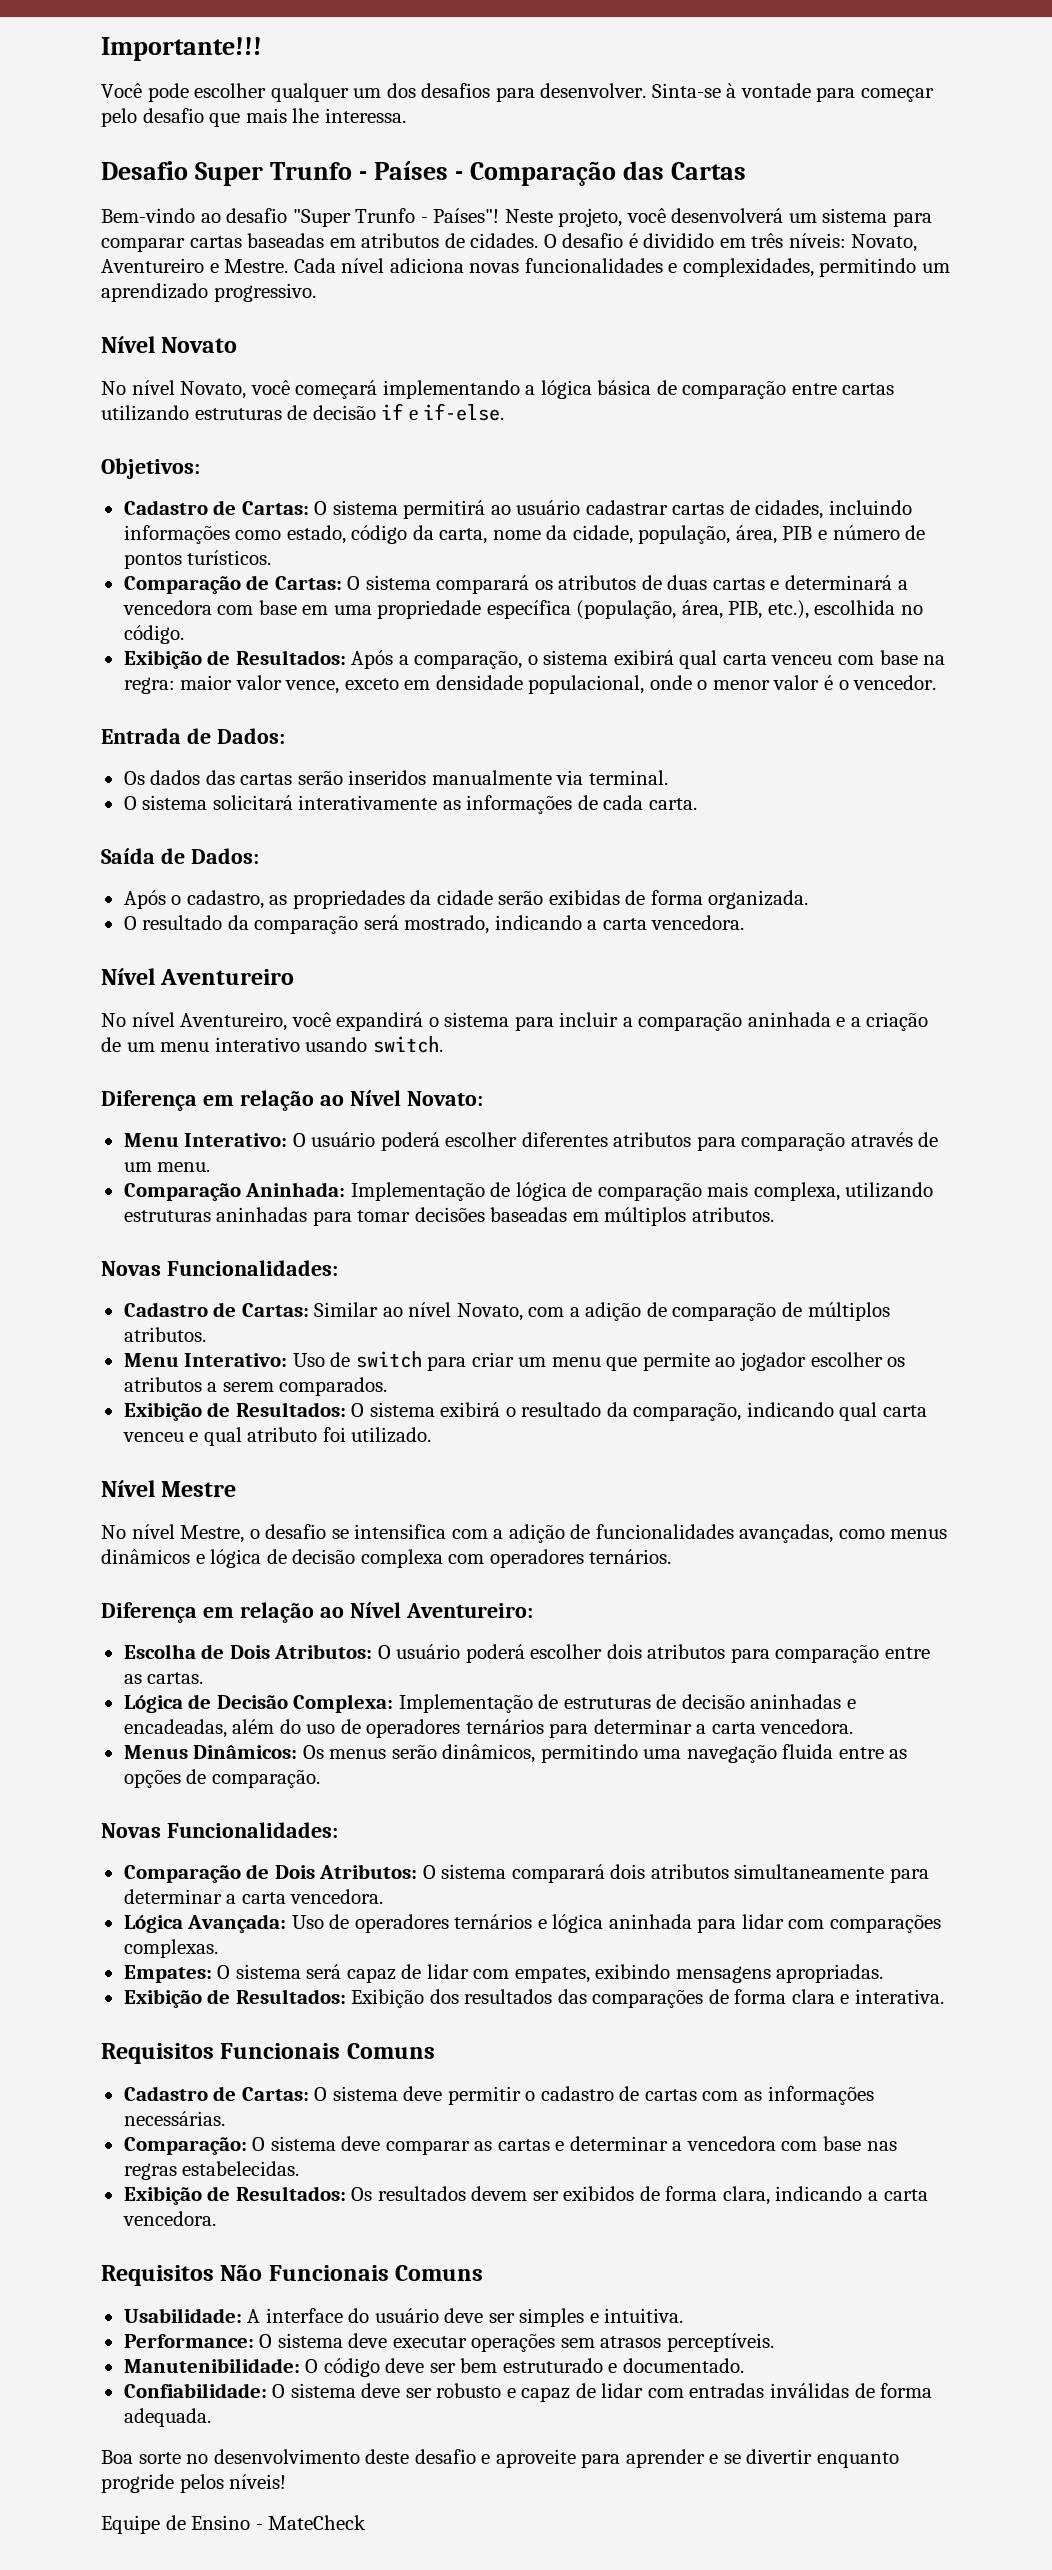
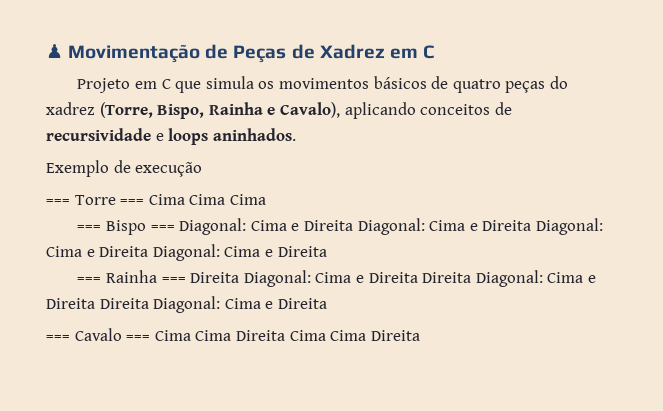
- Importante!!!
- Você pode escolher qualquer um dos desafios para desenvolver. Sinta-se à vontade para começar pelo desafio que mais lhe interessa.
- Desafio Super Trunfo - Países - Comparação das Cartas
- Bem-vindo ao desafio "Super Trunfo - Países"! Neste projeto, você desenvolverá um sistema para comparar cartas baseadas em atributos de cidades. O desafio é dividido em três níveis: Novato, Aventureiro e Mestre. Cada nível adiciona novas funcionalidades e complexidades, permitindo um aprendizado progressivo.
- Nível Novato
- No nível Novato, você começará implementando a lógica básica de comparação entre cartas utilizando estruturas de decisão if e if-else.
- Objetivos:
- Cadastro de Cartas: O sistema permitirá ao usuário cadastrar cartas de cidades, incluindo informações como estado, código da carta, nome da cidade, população, área, PIB e número de pontos turísticos.
- Comparação de Cartas: O sistema comparará os atributos de duas cartas e determinará a vencedora com base em uma propriedade específica (população, área, PIB, etc.), escolhida no código.
- Exibição de Resultados: Após a comparação, o sistema exibirá qual carta venceu com base na regra: maior valor vence, exceto em densidade populacional, onde o menor valor é o vencedor.
- Entrada de Dados:
- Os dados das cartas serão inseridos manualmente via terminal.
- O sistema solicitará interativamente as informações de cada carta.
- Saída de Dados:
- Após o cadastro, as propriedades da cidade serão exibidas de forma organizada.
- O resultado da comparação será mostrado, indicando a carta vencedora.
- Nível Aventureiro
- No nível Aventureiro, você expandirá o sistema para incluir a comparação aninhada e a criação de um menu interativo usando switch.
- Diferença em relação ao Nível Novato:
- Menu Interativo: O usuário poderá escolher diferentes atributos para comparação através de um menu.
- Comparação Aninhada: Implementação de lógica de comparação mais complexa, utilizando estruturas aninhadas para tomar decisões baseadas em múltiplos atributos.
- Novas Funcionalidades:
- Cadastro de Cartas: Similar ao nível Novato, com a adição de comparação de múltiplos atributos.
- Menu Interativo: Uso de switch para criar um menu que permite ao jogador escolher os atributos a serem comparados.
- Exibição de Resultados: O sistema exibirá o resultado da comparação, indicando qual carta venceu e qual atributo foi utilizado.
- Nível Mestre
- No nível Mestre, o desafio se intensifica com a adição de funcionalidades avançadas, como menus dinâmicos e lógica de decisão complexa com operadores ternários.
- Diferença em relação ao Nível Aventureiro:
- Escolha de Dois Atributos: O usuário poderá escolher dois atributos para comparação entre as cartas.
- Lógica de Decisão Complexa: Implementação de estruturas de decisão aninhadas e encadeadas, além do uso de operadores ternários para determinar a carta vencedora.
- Menus Dinâmicos: Os menus serão dinâmicos, permitindo uma navegação fluida entre as opções de comparação.
- Novas Funcionalidades:
- Comparação de Dois Atributos: O sistema comparará dois atributos simultaneamente para determinar a carta vencedora.
- Lógica Avançada: Uso de operadores ternários e lógica aninhada para lidar com comparações complexas.
- Empates: O sistema será capaz de lidar com empates, exibindo mensagens apropriadas.
- Exibição de Resultados: Exibição dos resultados das comparações de forma clara e interativa.
- Requisitos Funcionais Comuns
- Cadastro de Cartas: O sistema deve permitir o cadastro de cartas com as informações necessárias.
- Comparação: O sistema deve comparar as cartas e determinar a vencedora com base nas regras estabelecidas.
- Exibição de Resultados: Os resultados devem ser exibidos de forma clara, indicando a carta vencedora.
- Requisitos Não Funcionais Comuns
- Usabilidade: A interface do usuário deve ser simples e intuitiva.
- Performance: O sistema deve executar operações sem atrasos perceptíveis.
- Manutenibilidade: O código deve ser bem estruturado e documentado.
- Confiabilidade: O sistema deve ser robusto e capaz de lidar com entradas inválidas de forma adequada.
- Boa sorte no desenvolvimento deste desafio e aproveite para aprender e se divertir enquanto progride pelos níveis!
- Equipe de Ensino - MateCheck
+ ♟ Movimentação de Peças de Xadrez em C
+ Projeto em C que simula os movimentos básicos de quatro peças do xadrez (Torre, Bispo, Rainha e Cavalo), aplicando conceitos de recursividade e loops aninhados.
+ Exemplo de execução
+ === Torre === Cima Cima Cima
+ === Bispo === Diagonal: Cima e Direita Diagonal: Cima e Direita Diagonal: Cima e Direita Diagonal: Cima e Direita
+ === Rainha === Direita Diagonal: Cima e Direita Direita Diagonal: Cima e Direita Direita Diagonal: Cima e Direita
+ === Cavalo === Cima Cima Direita Cima Cima Direita

